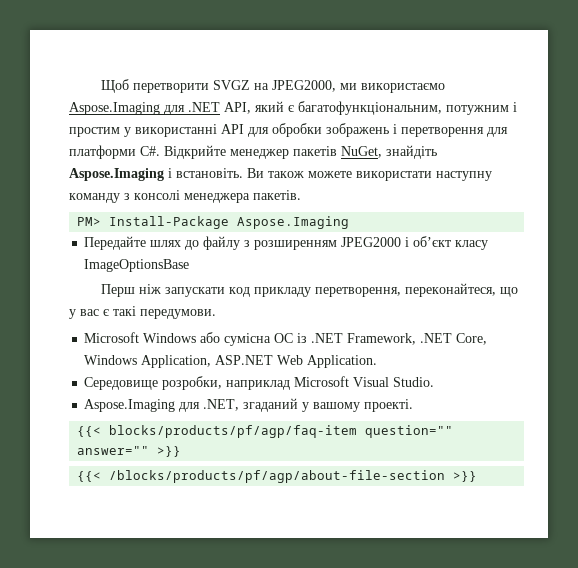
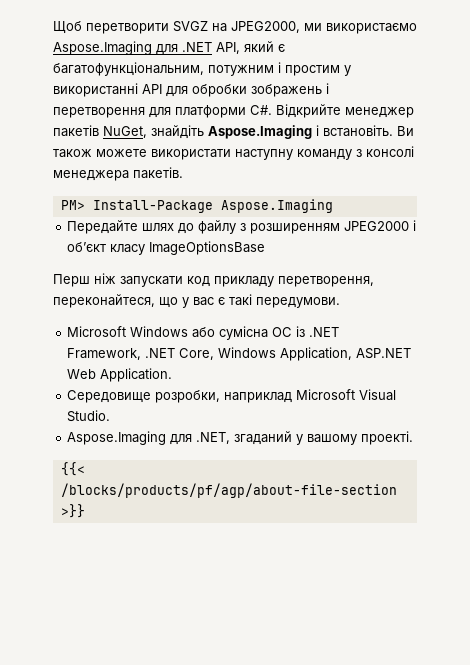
- {{< blocks/products/pf/agp/faq-item question="" answer="" >}}

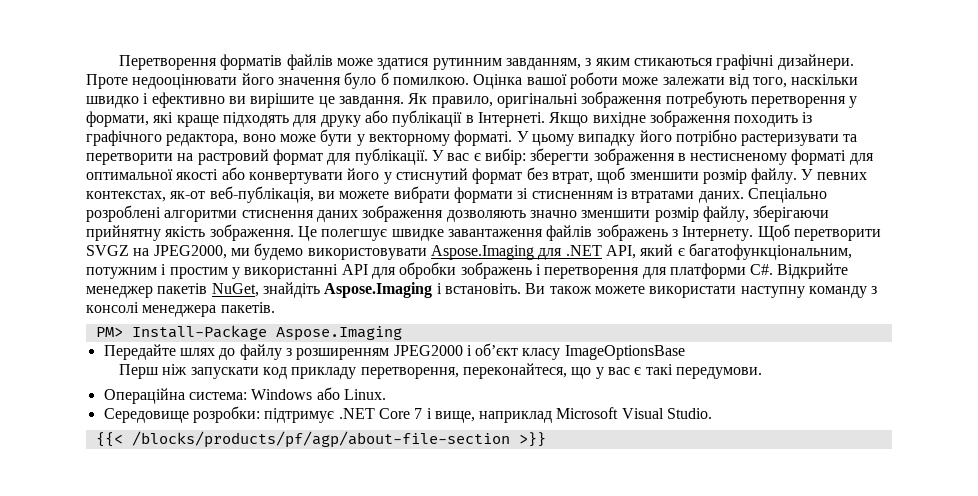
+ Перетворення форматів файлів може здатися рутинним завданням, з яким стикаються графічні дизайнери. Проте недооцінювати його значення було б помилкою. Оцінка вашої роботи може залежати від того, наскільки швидко і ефективно ви вирішите це завдання. Як правило, оригінальні зображення потребують перетворення у формати, які краще підходять для друку або публікації в Інтернеті. Якщо вихідне зображення походить із графічного редактора, воно може бути у векторному форматі. У цьому випадку його потрібно растеризувати та перетворити на растровий формат для публікації. У вас є вибір: зберегти зображення в нестисненому форматі для оптимальної якості або конвертувати його у стиснутий формат без втрат, щоб зменшити розмір файлу. У певних контекстах, як-от веб-публікація, ви можете вибрати формати зі стисненням із втратами даних. Спеціально розроблені алгоритми стиснення даних зображення дозволяють значно зменшити розмір файлу, зберігаючи прийнятну якість зображення. Це полегшує швидке завантаження файлів зображень з Інтернету.
- Щоб перетворити SVGZ на JPEG2000, ми використаємо Aspose.Imaging для .NET API, який є багатофункціональним, потужним і простим у використанні API для обробки зображень і перетворення для платформи C#. Відкрийте менеджер пакетів NuGet, знайдіть Aspose.Imaging і встановіть.
+ Щоб перетворити SVGZ на JPEG2000, ми будемо використовувати Aspose.Imaging для .NET API, який є багатофункціональним, потужним і простим у використанні API для обробки зображень і перетворення для платформи C#. Відкрийте менеджер пакетів NuGet, знайдіть Aspose.Imaging і встановіть.
- Microsoft Windows або сумісна ОС із .NET Framework, .NET Core, Windows Application, ASP.NET Web Application.
- Середовище розробки, наприклад Microsoft Visual Studio.
- Aspose.Imaging для .NET, згаданий у вашому проекті.
+ Операційна система: Windows або Linux.
+ Середовище розробки: підтримує .NET Core 7 і вище, наприклад Microsoft Visual Studio.

